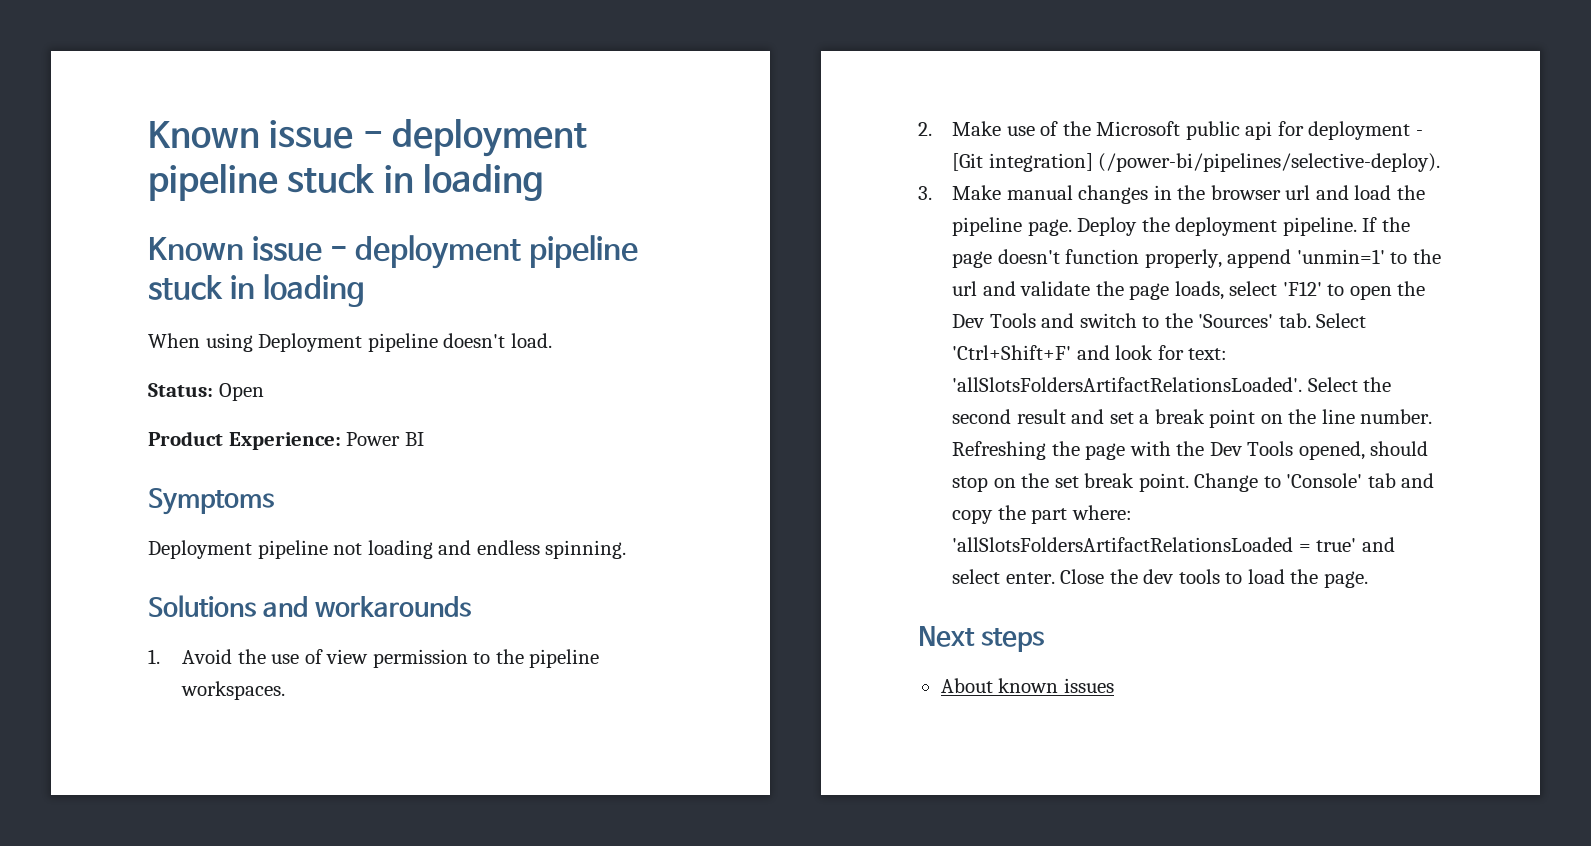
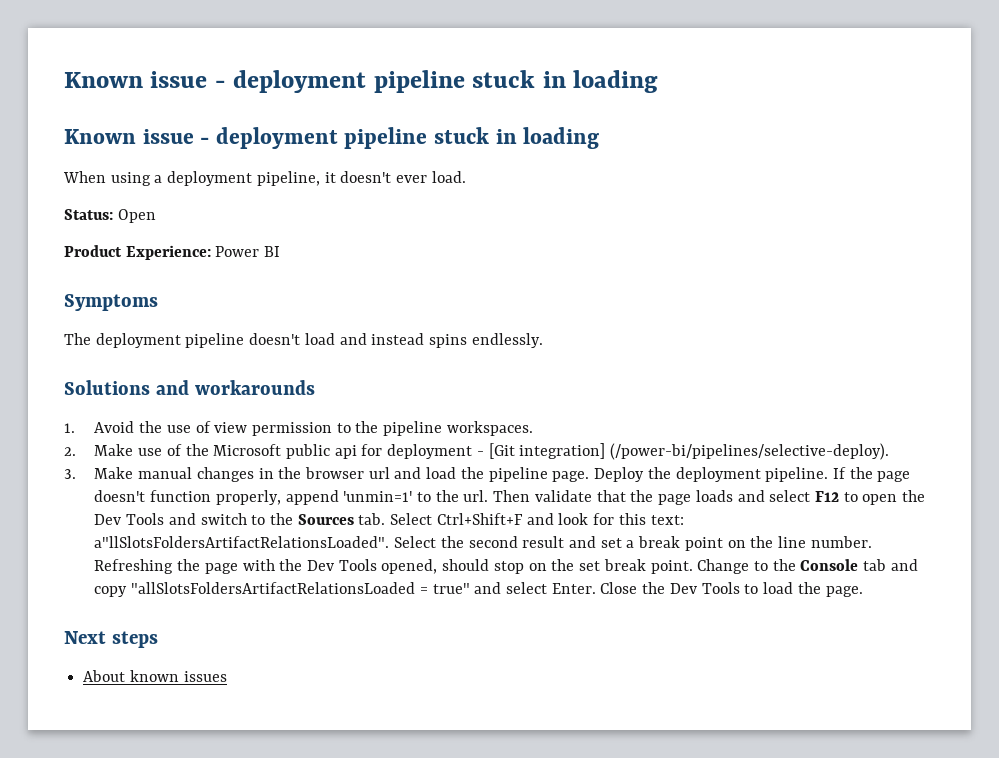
- When using Deployment pipeline doesn't load.
+ When using a deployment pipeline, it doesn't ever load.
- Deployment pipeline not loading and endless spinning.
+ The deployment pipeline doesn't load and instead spins endlessly.
- If the page doesn't function properly, append 'unmin=1' to the url and validate the page loads, select 'F12' to open the Dev Tools and switch to the 'Sources' tab. Select 'Ctrl+Shift+F' and look for text: 'allSlotsFoldersArtifactRelationsLoaded'.
+ If the page doesn't function properly, append 'unmin=1' to the url. Then validate that the page loads and select F12 to open the Dev Tools and switch to the Sources tab. Select Ctrl+Shift+F and look for this text: a"llSlotsFoldersArtifactRelationsLoaded".
- Change to 'Console' tab and copy the part where: 'allSlotsFoldersArtifactRelationsLoaded = true' and select enter.
+ Change to the Console tab and copy "allSlotsFoldersArtifactRelationsLoaded = true" and select Enter.
- Close the dev tools to load the page.
+ Close the Dev Tools to load the page.

